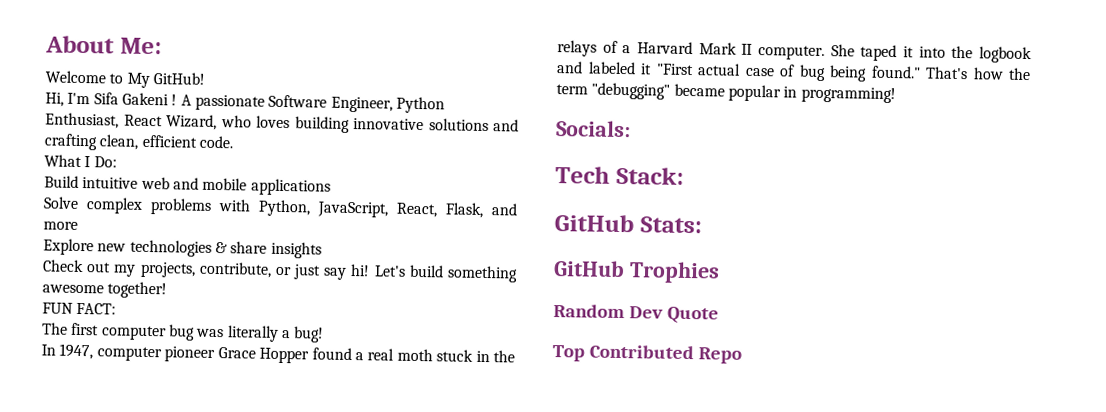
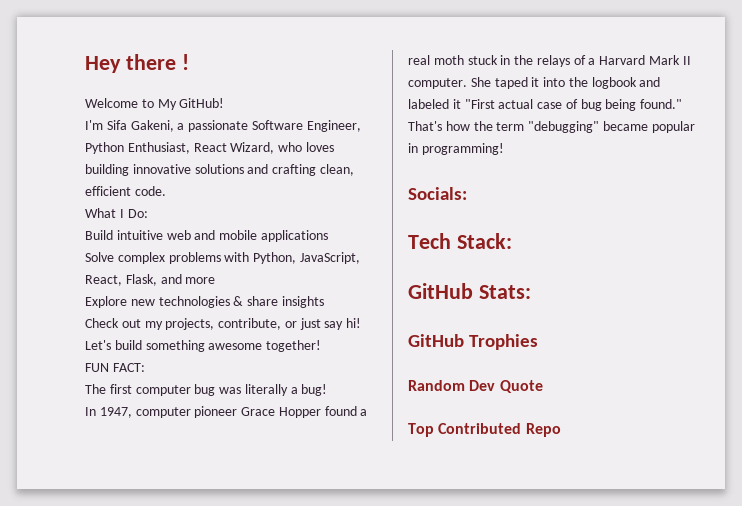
- About Me:
+ Hey there !
- Hi, I'm Sifa Gakeni ! A passionate Software Engineer, Python Enthusiast, React Wizard, who loves building innovative solutions and crafting clean, efficient code.
+ I'm Sifa Gakeni, a passionate Software Engineer, Python Enthusiast, React Wizard, who loves building innovative solutions and crafting clean, efficient code.

